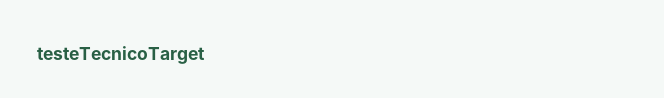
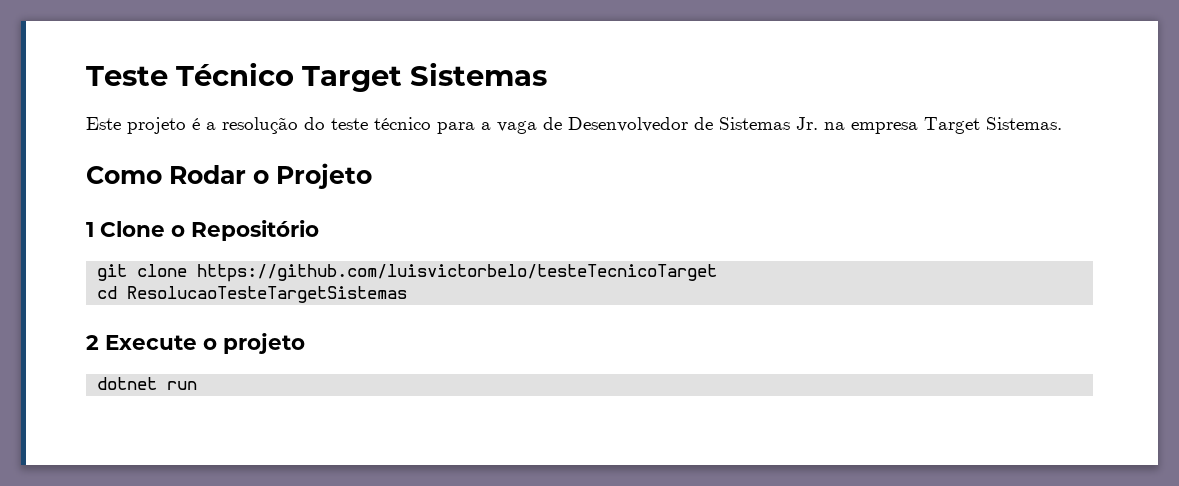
- testeTecnicoTarget
+ Teste Técnico Target Sistemas
+ Este projeto é a resolução do teste técnico para a vaga de Desenvolvedor de Sistemas Jr. na empresa Target Sistemas.
+ Como Rodar o Projeto
+ 1 Clone o Repositório
+ git clone https://github.com/luisvictorbelo/testeTecnicoTarget
+ cd ResolucaoTesteTargetSistemas
+ 2 Execute o projeto
+ dotnet run

